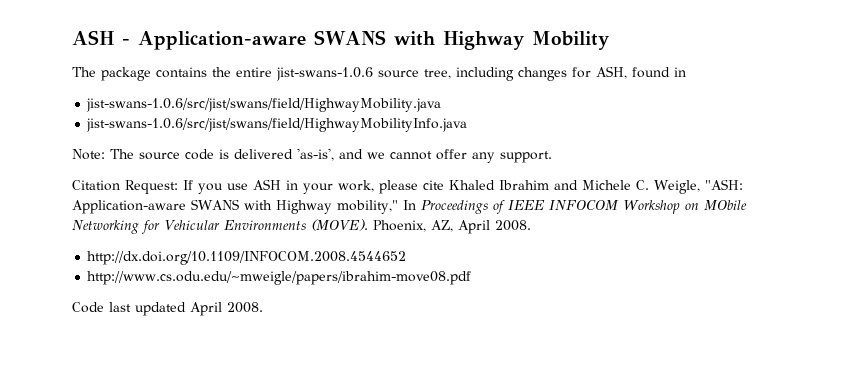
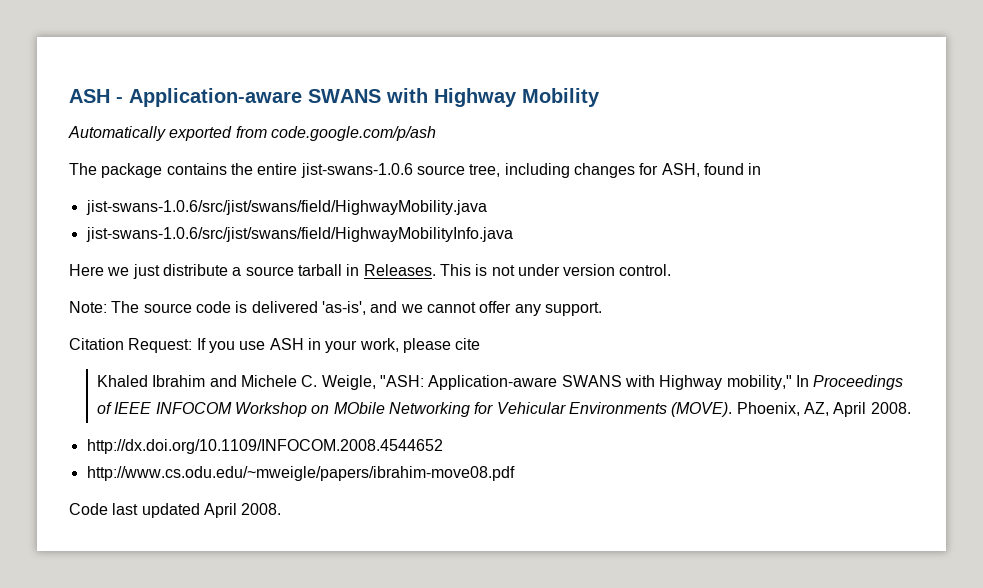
+ Automatically exported from code.google.com/p/ash
+ Here we just distribute a source tarball in Releases. This is not under version control.
- Citation Request: If you use ASH in your work, please cite Khaled Ibrahim and Michele C. Weigle, "ASH: Application-aware SWANS with Highway mobility," In Proceedings of IEEE INFOCOM Workshop on MObile Networking for Vehicular Environments (MOVE).
+ Citation Request: If you use ASH in your work, please cite
+ Khaled Ibrahim and Michele C. Weigle, "ASH: Application-aware SWANS with Highway mobility," In Proceedings of IEEE INFOCOM Workshop on MObile Networking for Vehicular Environments (MOVE).

